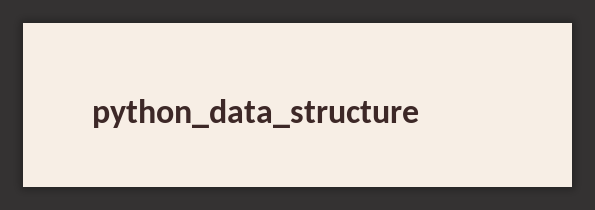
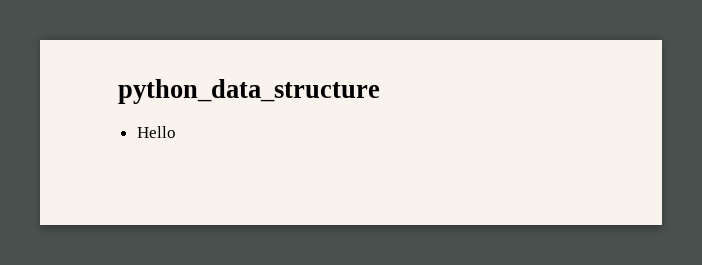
+ Hello

